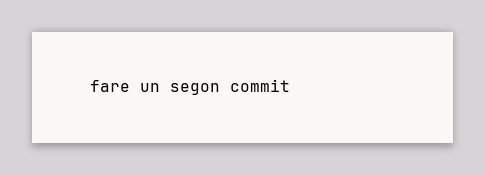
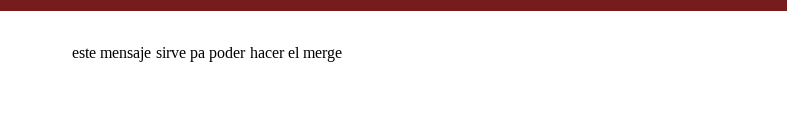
- fare un segon commit
+ este mensaje sirve pa poder hacer el merge

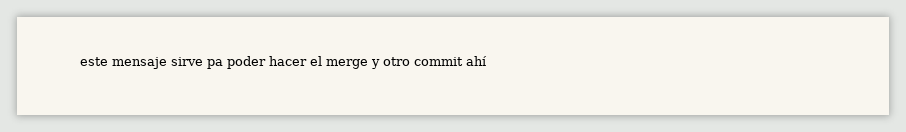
- este mensaje sirve pa poder hacer el merge
+ este mensaje sirve pa poder hacer el merge y otro commit ahí

